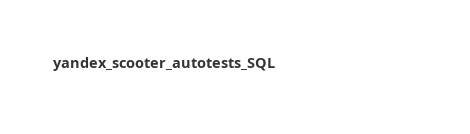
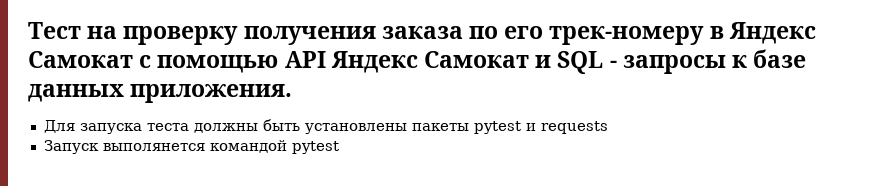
- yandex_scooter_autotests_SQL
+ Тест на проверку получения заказа по его трек-номеру в Яндекс Самокат с помощью API Яндекс Самокат и SQL - запросы к базе данных приложения.
+ Для запуска теста должны быть установлены пакеты pytest и requests
+ Запуск выполянется командой pytest

